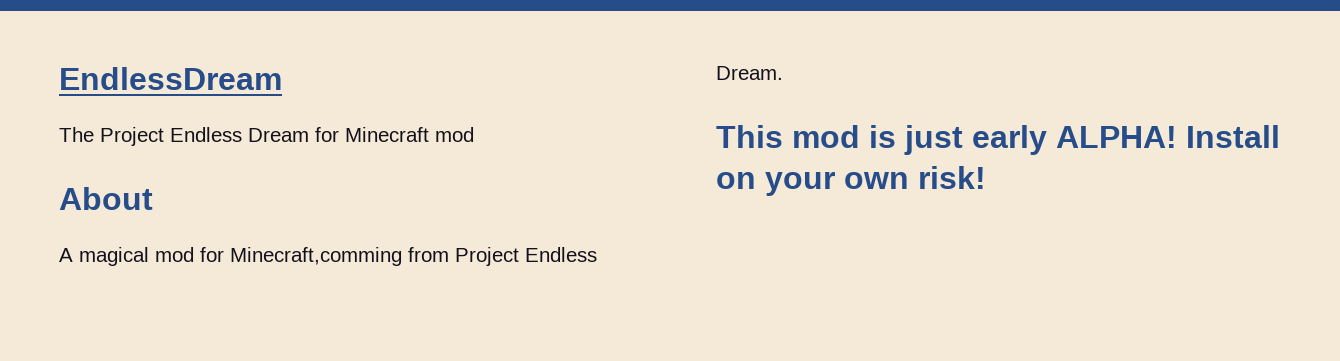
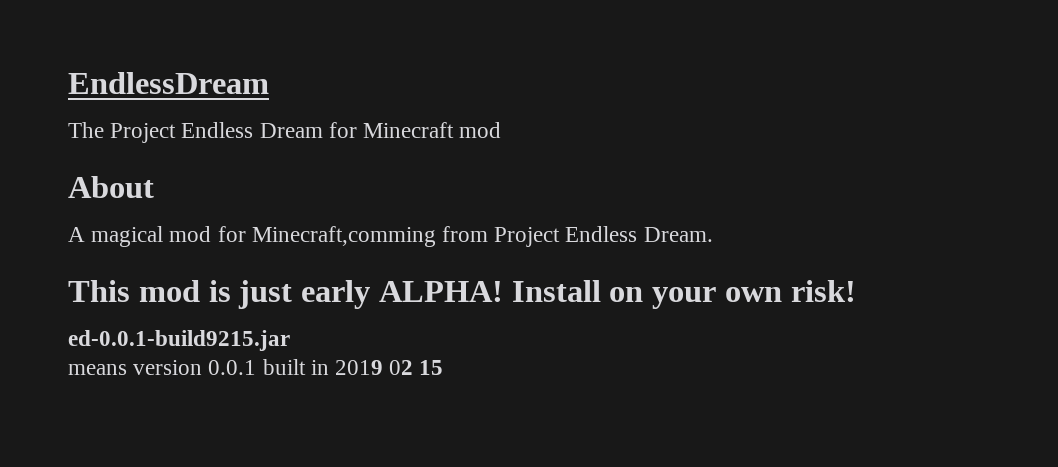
+ ed-0.0.1-build9215.jar
+ means version 0.0.1 built in 2019 02 15

